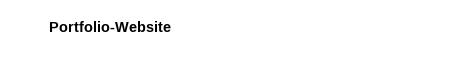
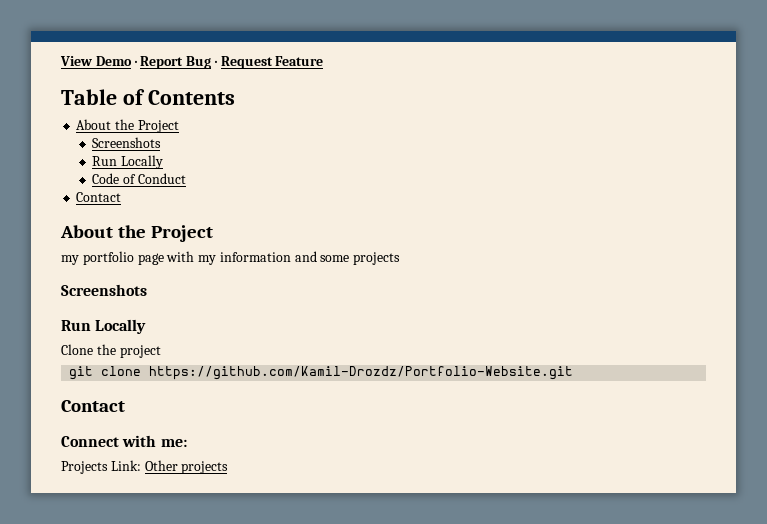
- Portfolio-Website
+ View Demo · Report Bug · Request Feature
+ Table of Contents
+ About the Project
+ Screenshots
+ Run Locally
+ Code of Conduct
+ Contact
+ About the Project
+ my portfolio page with my information and some projects
+ Screenshots
+ Run Locally
+ Clone the project
+ git clone https://github.com/Kamil-Drozdz/Portfolio-Website.git
+ Contact
+ Connect with me:
+ Projects Link: Other projects

